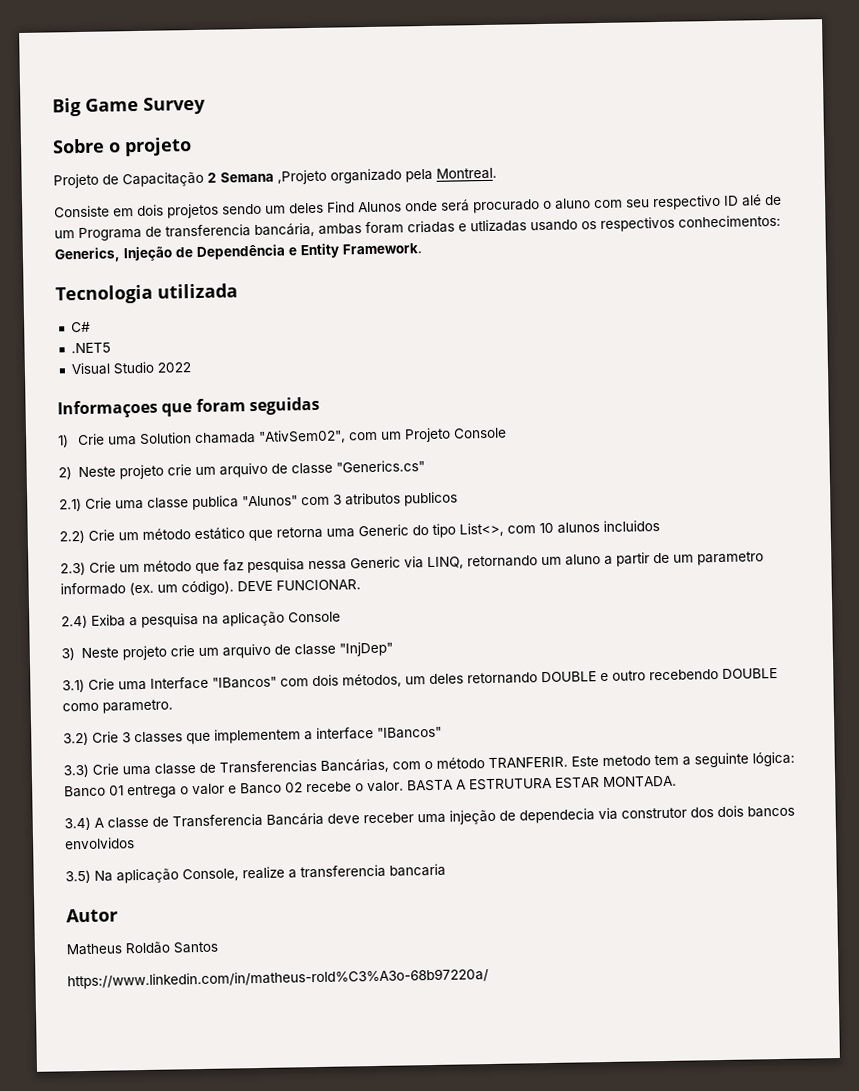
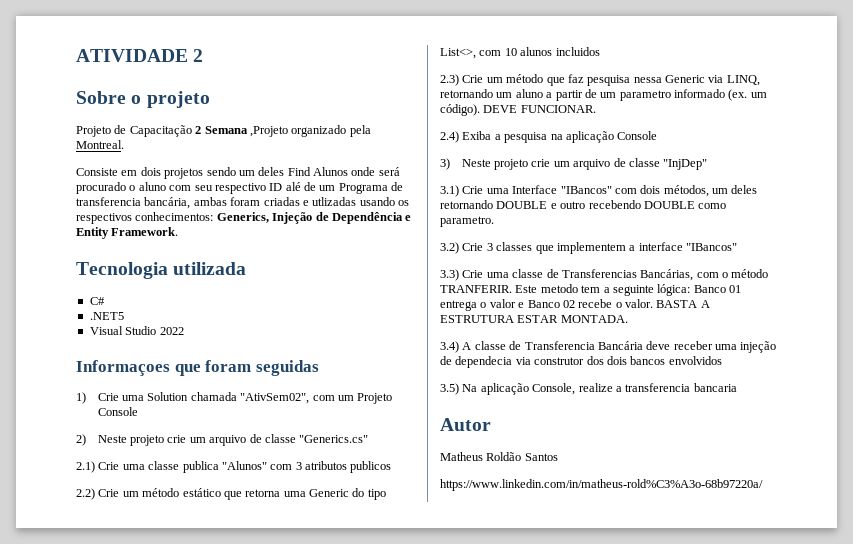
- Big Game Survey
+ ATIVIDADE 2

